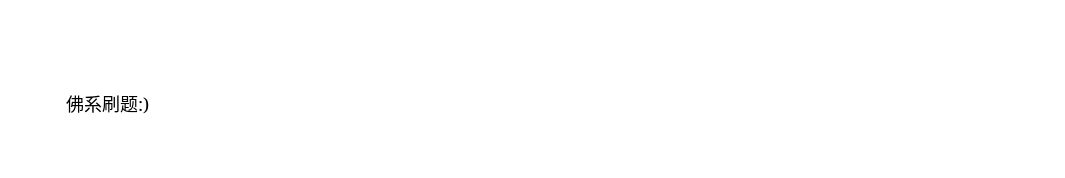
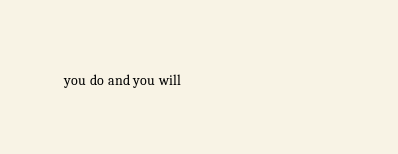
- 佛系刷题:)
+ you do and you will

